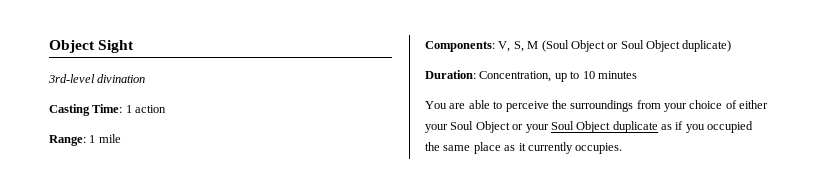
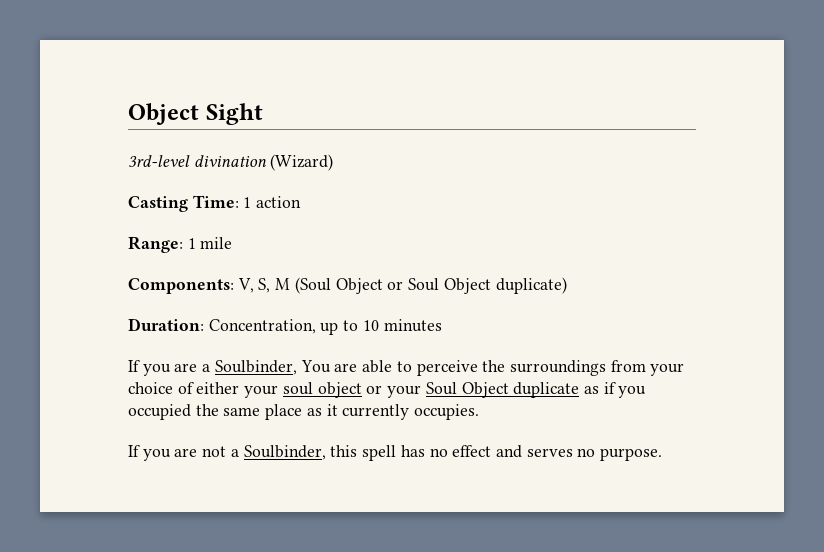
- 3rd-level divination
+ 3rd-level divination (Wizard)
- You are able to perceive the surroundings from your choice of either your Soul Object or your Soul Object duplicate as if you occupied the same place as it currently occupies.
+ If you are a Soulbinder, You are able to perceive the surroundings from your choice of either your soul object or your Soul Object duplicate as if you occupied the same place as it currently occupies.
+ If you are not a Soulbinder, this spell has no effect and serves no purpose.

